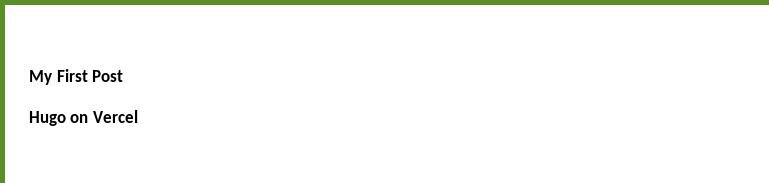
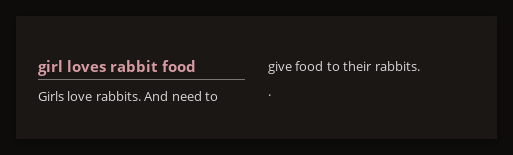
- My First Post
- Hugo on Vercel
+ girl loves rabbit food
+ Girls love rabbits. And need to give food to their rabbits.
+ .

